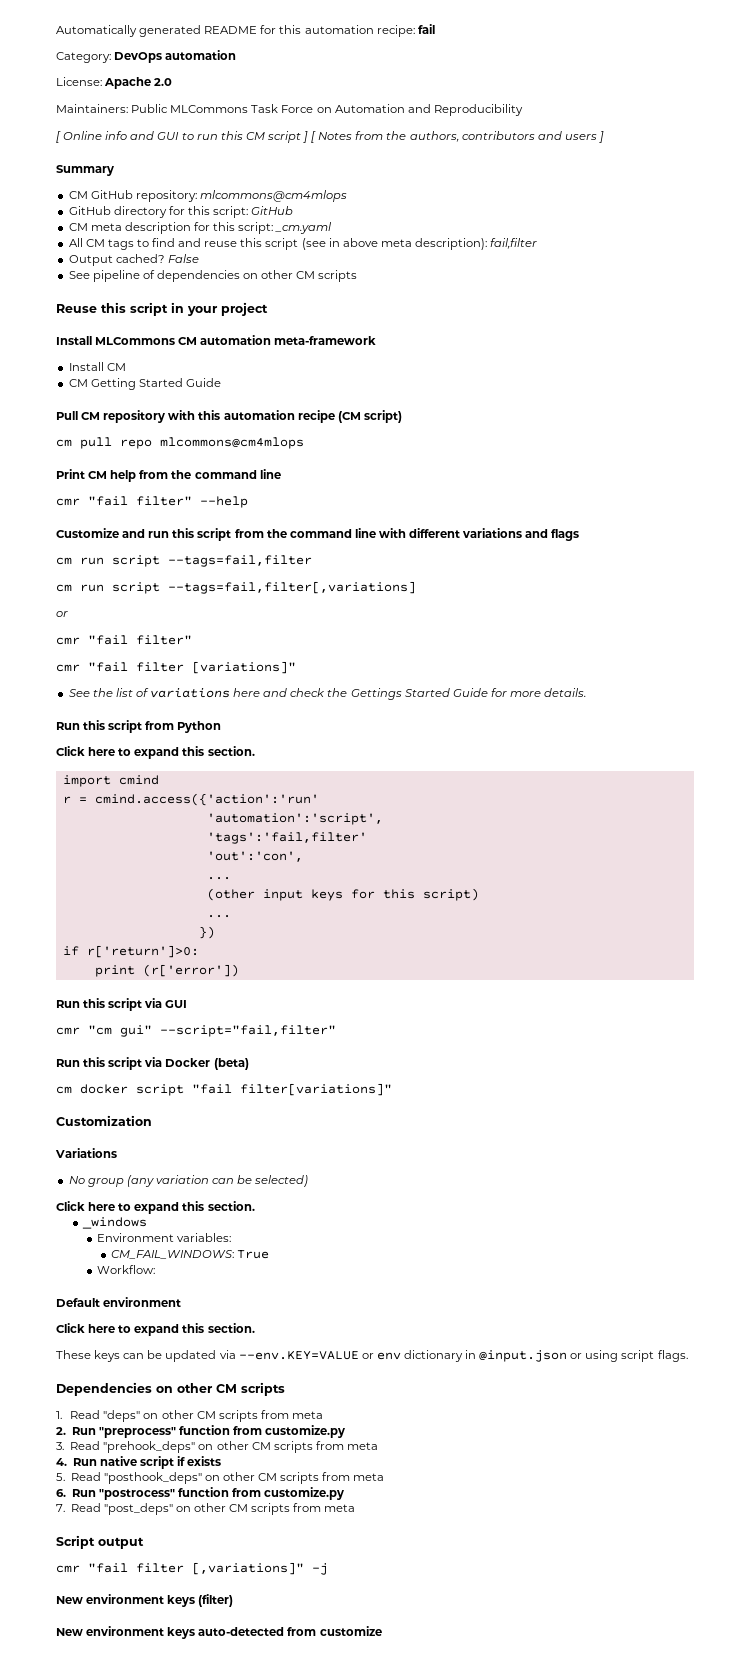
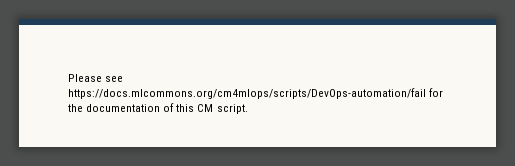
- Automatically generated README for this automation recipe: fail
- Category: DevOps automation
- License: Apache 2.0
- Maintainers: Public MLCommons Task Force on Automation and Reproducibility
- [ Online info and GUI to run this CM script ] [ Notes from the authors, contributors and users ]
- Summary
- CM GitHub repository: mlcommons@cm4mlops
- GitHub directory for this script: GitHub
- CM meta description for this script: _cm.yaml
- All CM tags to find and reuse this script (see in above meta description): fail,filter
- Output cached? False
- See pipeline of dependencies on other CM scripts
- Reuse this script in your project
- Install MLCommons CM automation meta-framework
- Install CM
- CM Getting Started Guide
- Pull CM repository with this automation recipe (CM script)
- cm pull repo mlcommons@cm4mlops
- Print CM help from the command line
- cmr "fail filter" --help
- Customize and run this script from the command line with different variations and flags
- cm run script --tags=fail,filter
- cm run script --tags=fail,filter[,variations]
- or
- cmr "fail filter"
- cmr "fail filter [variations]"
- See the list of variations here and check the Gettings Started Guide for more details.
- Run this script from Python
- Click here to expand this section.
- import cmind
- r = cmind.access({'action':'run'
- 'automation':'script',
- 'tags':'fail,filter'
- 'out':'con',
- ...
- (other input keys for this script)
- ...
- })
- if r['return']>0:
- print (r['error'])
- Run this script via GUI
- cmr "cm gui" --script="fail,filter"
- Run this script via Docker (beta)
- cm docker script "fail filter[variations]"
- Customization
- Variations
- No group (any variation can be selected)
- Click here to expand this section.
- _windows
- Environment variables:
- CM_FAIL_WINDOWS: True
- Workflow:
- Default environment
- Click here to expand this section.
- These keys can be updated via --env.KEY=VALUE or env dictionary in @input.json or using script flags.
- Dependencies on other CM scripts
- 1. Read "deps" on other CM scripts from meta
- 2. Run "preprocess" function from customize.py
- 3. Read "prehook_deps" on other CM scripts from meta
- 4. Run native script if exists
- 5. Read "posthook_deps" on other CM scripts from meta
- 6. Run "postrocess" function from customize.py
- 7. Read "post_deps" on other CM scripts from meta
- Script output
- cmr "fail filter [,variations]" -j
- New environment keys (filter)
- New environment keys auto-detected from customize
+ Please see https://docs.mlcommons.org/cm4mlops/scripts/DevOps-automation/fail for the documentation of this CM script.

